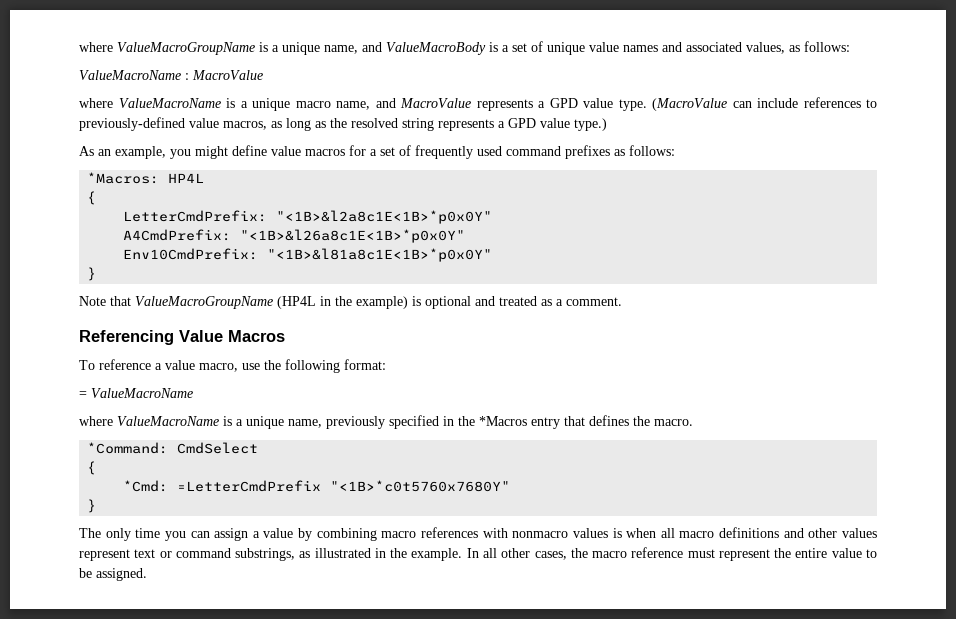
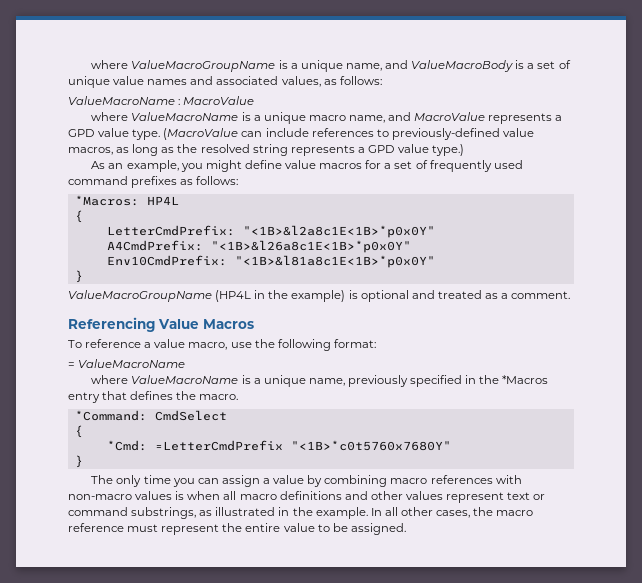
- Note that ValueMacroGroupName (HP4L in the example) is optional and treated as a comment.
+ ValueMacroGroupName (HP4L in the example) is optional and treated as a comment.
- The only time you can assign a value by combining macro references with nonmacro values is when all macro definitions and other values represent text or command substrings, as illustrated in the example.
+ The only time you can assign a value by combining macro references with non-macro values is when all macro definitions and other values represent text or command substrings, as illustrated in the example.

